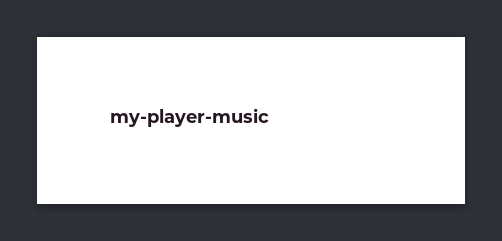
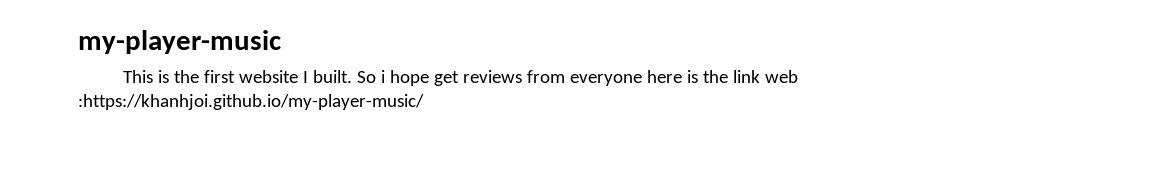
+ This is the first website I built. So i hope get reviews from everyone here is the link web :https://khanhjoi.github.io/my-player-music/

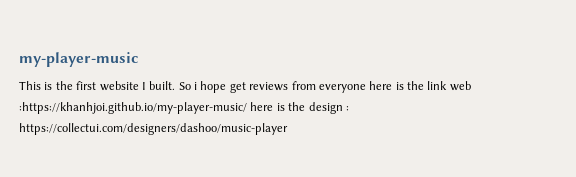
- So i hope get reviews from everyone here is the link web :https://khanhjoi.github.io/my-player-music/
+ So i hope get reviews from everyone here is the link web :https://khanhjoi.github.io/my-player-music/ here is the design : https://collectui.com/designers/dashoo/music-player

